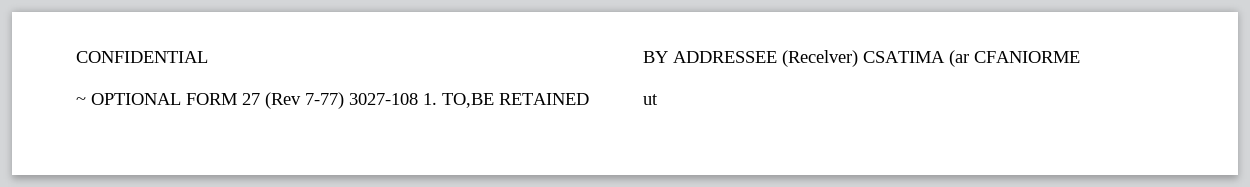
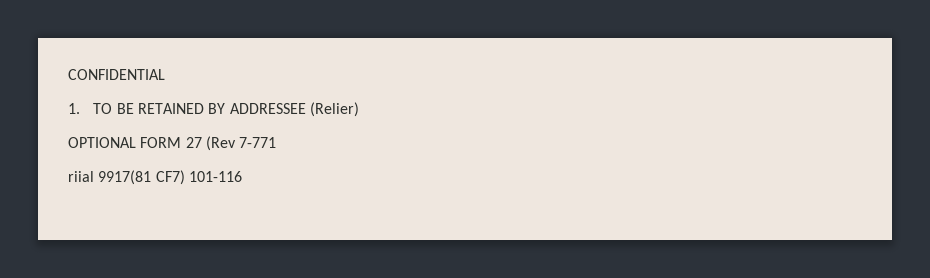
- ~ OPTIONAL FORM 27 (Rev 7-77) 3027-108 1. TO,BE RETAINED BY ADDRESSEE (Recelver) CSATIMA (ar CFANIORME
- ut
+ 1. TO BE RETAINED BY ADDRESSEE (Relier)
+ OPTIONAL FORM 27 (Rev 7-771
+ riial 9917(81 CF7) 101-116

